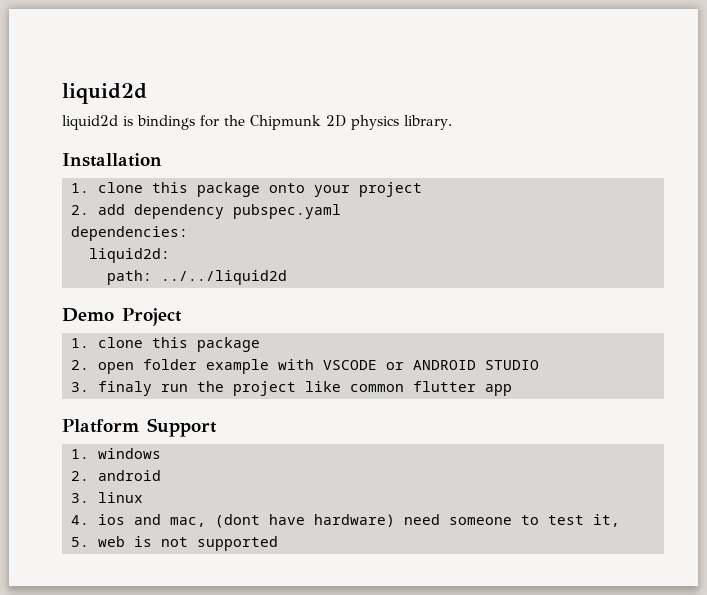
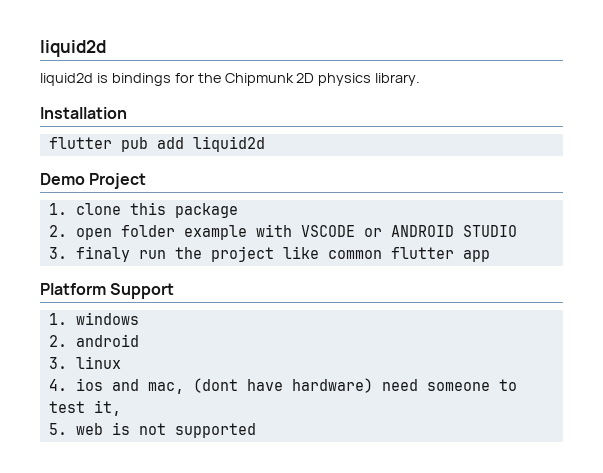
- 1. clone this package onto your project
- 2. add dependency pubspec.yaml
- dependencies:
- liquid2d:
- path: ../../liquid2d
+ flutter pub add liquid2d

